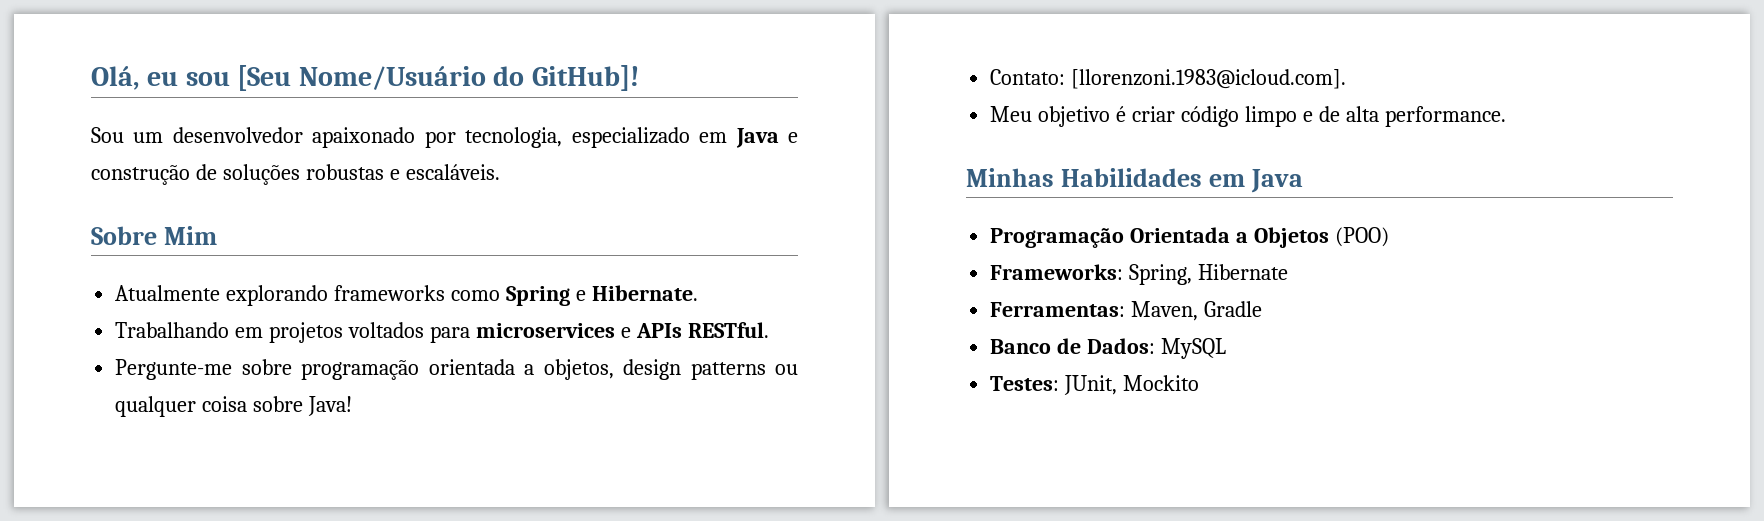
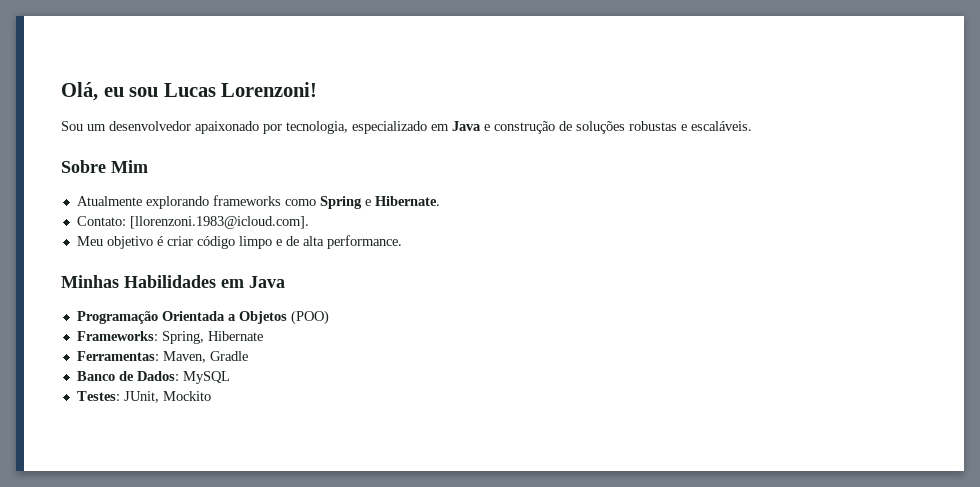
- Olá, eu sou [Seu Nome/Usuário do GitHub]!
+ Olá, eu sou Lucas Lorenzoni!
- Trabalhando em projetos voltados para microservices e APIs RESTful.
- Pergunte-me sobre programação orientada a objetos, design patterns ou qualquer coisa sobre Java!

